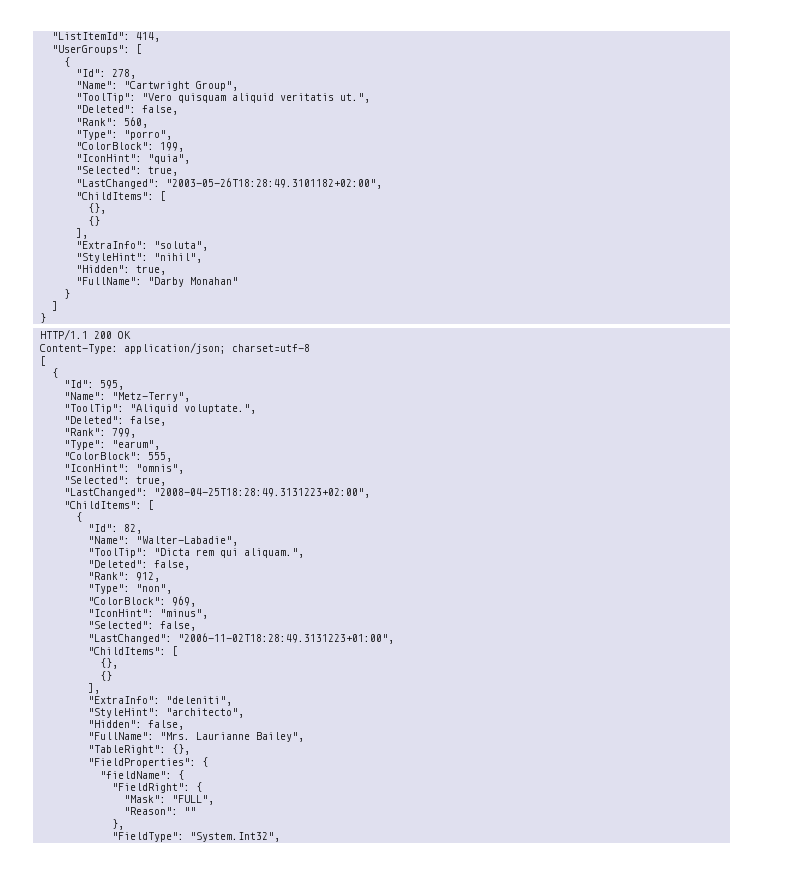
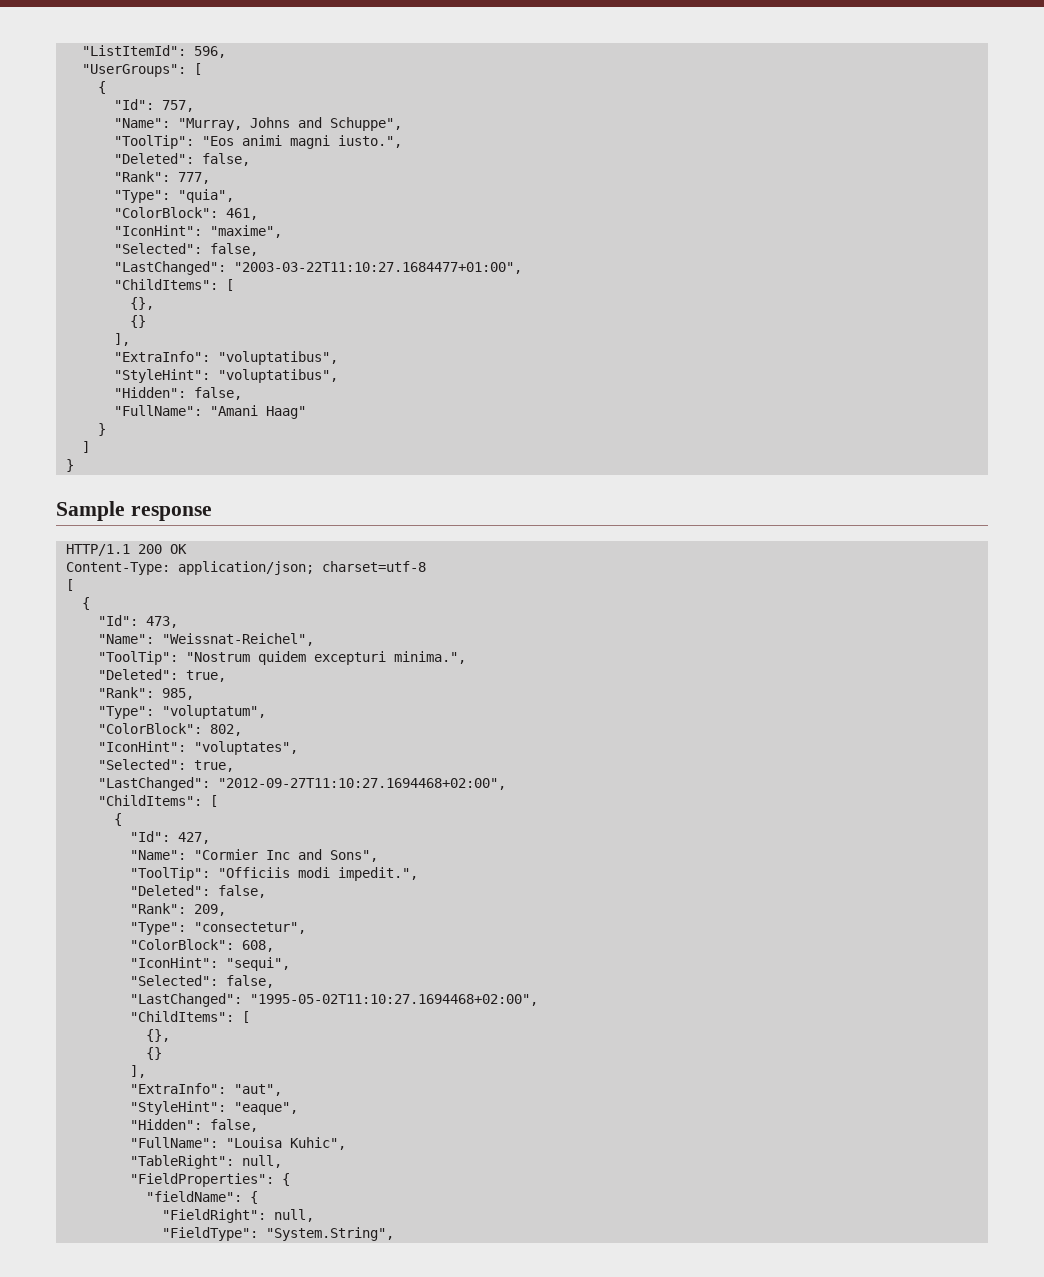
- "ListItemId": 414,
+ "ListItemId": 596,
- "Id": 278,
- "Name": "Cartwright Group",
- "ToolTip": "Vero quisquam aliquid veritatis ut.",
+ "Id": 757,
+ "Name": "Murray, Johns and Schuppe",
+ "ToolTip": "Eos animi magni iusto.",
  "Deleted": false,
- "Rank": 560,
- "Type": "porro",
- "ColorBlock": 199,
- "IconHint": "quia",
- "Selected": true,
- "LastChanged": "2003-05-26T18:28:49.3101182+02:00",
+ "Rank": 777,
+ "Type": "quia",
+ "ColorBlock": 461,
+ "IconHint": "maxime",
+ "Selected": false,
+ "LastChanged": "2003-03-22T11:10:27.1684477+01:00",
  "ChildItems": [
  {},
  {}
  ],
- "ExtraInfo": "soluta",
- "StyleHint": "nihil",
- "Hidden": true,
- "FullName": "Darby Monahan"
+ "ExtraInfo": "voluptatibus",
+ "StyleHint": "voluptatibus",
+ "Hidden": false,
+ "FullName": "Amani Haag"
+ Sample response
- "Id": 595,
- "Name": "Metz-Terry",
- "ToolTip": "Aliquid voluptate.",
- "Deleted": false,
- "Rank": 799,
- "Type": "earum",
- "ColorBlock": 555,
- "IconHint": "omnis",
+ "Id": 473,
+ "Name": "Weissnat-Reichel",
+ "ToolTip": "Nostrum quidem excepturi minima.",
+ "Deleted": true,
+ "Rank": 985,
+ "Type": "voluptatum",
+ "ColorBlock": 802,
+ "IconHint": "voluptates",
  "Selected": true,
- "LastChanged": "2008-04-25T18:28:49.3131223+02:00",
+ "LastChanged": "2012-09-27T11:10:27.1694468+02:00",
- "Id": 82,
- "Name": "Walter-Labadie",
- "ToolTip": "Dicta rem qui aliquam.",
+ "Id": 427,
+ "Name": "Cormier Inc and Sons",
+ "ToolTip": "Officiis modi impedit.",
  "Deleted": false,
- "Rank": 912,
- "Type": "non",
- "ColorBlock": 969,
- "IconHint": "minus",
+ "Rank": 209,
+ "Type": "consectetur",
+ "ColorBlock": 608,
+ "IconHint": "sequi",
  "Selected": false,
- "LastChanged": "2006-11-02T18:28:49.3131223+01:00",
+ "LastChanged": "1995-05-02T11:10:27.1694468+02:00",
  "ChildItems": [
  {},
  {}
  ],
- "ExtraInfo": "deleniti",
- "StyleHint": "architecto",
+ "ExtraInfo": "aut",
+ "StyleHint": "eaque",
  "Hidden": false,
- "FullName": "Mrs. Laurianne Bailey",
+ "FullName": "Louisa Kuhic",
- "TableRight": {},
+ "TableRight": null,
- "FieldRight": {
- "Mask": "FULL",
- "Reason": ""
- },
+ "FieldRight": null,
- "FieldType": "System.Int32",
+ "FieldType": "System.String",

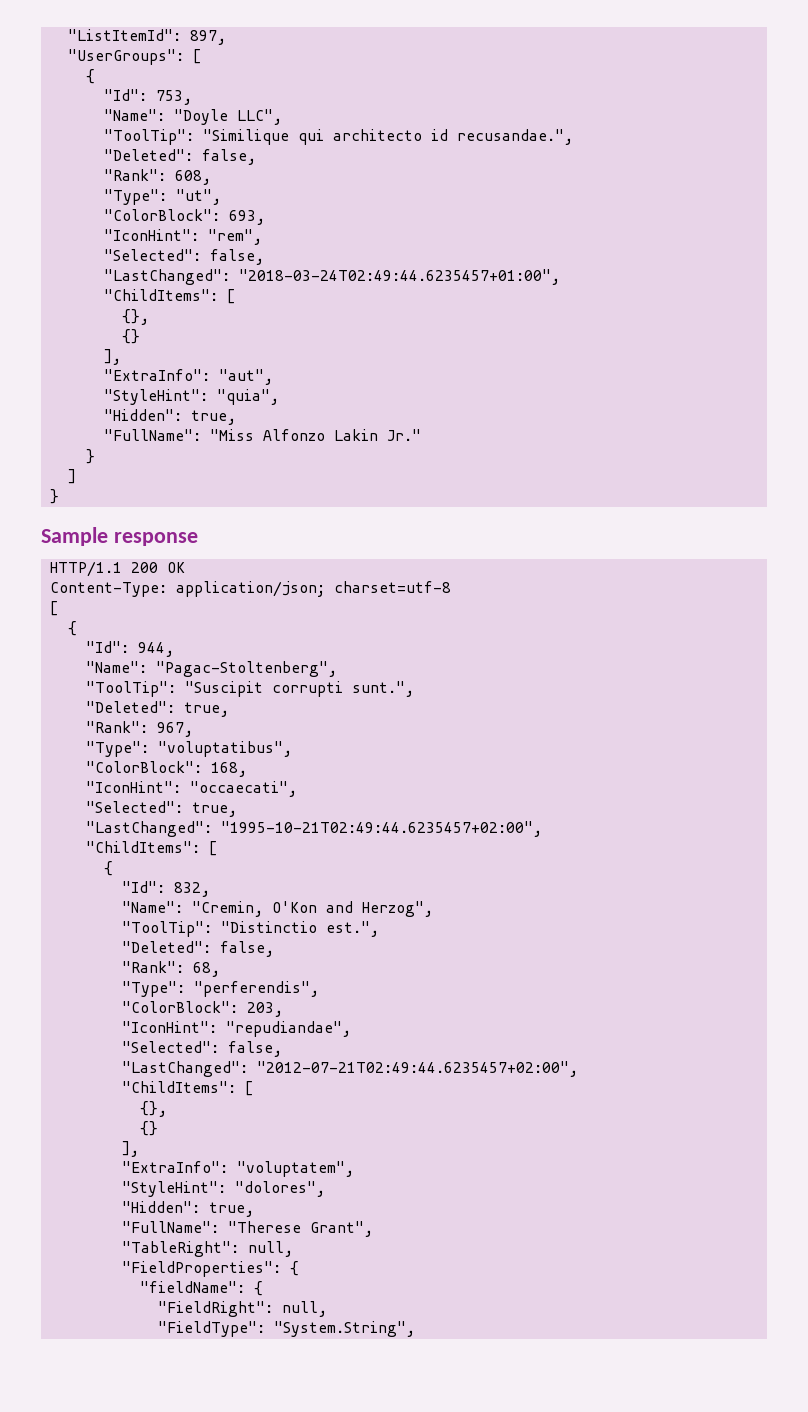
- "ListItemId": 596,
+ "ListItemId": 897,
- "Id": 757,
- "Name": "Murray, Johns and Schuppe",
- "ToolTip": "Eos animi magni iusto.",
+ "Id": 753,
+ "Name": "Doyle LLC",
+ "ToolTip": "Similique qui architecto id recusandae.",
  "Deleted": false,
- "Rank": 777,
- "Type": "quia",
- "ColorBlock": 461,
- "IconHint": "maxime",
+ "Rank": 608,
+ "Type": "ut",
+ "ColorBlock": 693,
+ "IconHint": "rem",
  "Selected": false,
- "LastChanged": "2003-03-22T11:10:27.1684477+01:00",
+ "LastChanged": "2018-03-24T02:49:44.6235457+01:00",
  "ChildItems": [
  {},
  {}
  ],
- "ExtraInfo": "voluptatibus",
- "StyleHint": "voluptatibus",
- "Hidden": false,
- "FullName": "Amani Haag"
+ "ExtraInfo": "aut",
+ "StyleHint": "quia",
+ "Hidden": true,
+ "FullName": "Miss Alfonzo Lakin Jr."
- "Id": 473,
- "Name": "Weissnat-Reichel",
- "ToolTip": "Nostrum quidem excepturi minima.",
+ "Id": 944,
+ "Name": "Pagac-Stoltenberg",
+ "ToolTip": "Suscipit corrupti sunt.",
- "Rank": 985,
- "Type": "voluptatum",
- "ColorBlock": 802,
- "IconHint": "voluptates",
+ "Rank": 967,
+ "Type": "voluptatibus",
+ "ColorBlock": 168,
+ "IconHint": "occaecati",
- "LastChanged": "2012-09-27T11:10:27.1694468+02:00",
+ "LastChanged": "1995-10-21T02:49:44.6235457+02:00",
- "Id": 427,
- "Name": "Cormier Inc and Sons",
- "ToolTip": "Officiis modi impedit.",
+ "Id": 832,
+ "Name": "Cremin, O'Kon and Herzog",
+ "ToolTip": "Distinctio est.",
  "Deleted": false,
- "Rank": 209,
- "Type": "consectetur",
- "ColorBlock": 608,
- "IconHint": "sequi",
+ "Rank": 68,
+ "Type": "perferendis",
+ "ColorBlock": 203,
+ "IconHint": "repudiandae",
  "Selected": false,
- "LastChanged": "1995-05-02T11:10:27.1694468+02:00",
+ "LastChanged": "2012-07-21T02:49:44.6235457+02:00",
  "ChildItems": [
  {},
  {}
  ],
- "ExtraInfo": "aut",
- "StyleHint": "eaque",
- "Hidden": false,
- "FullName": "Louisa Kuhic",
+ "ExtraInfo": "voluptatem",
+ "StyleHint": "dolores",
+ "Hidden": true,
+ "FullName": "Therese Grant",

